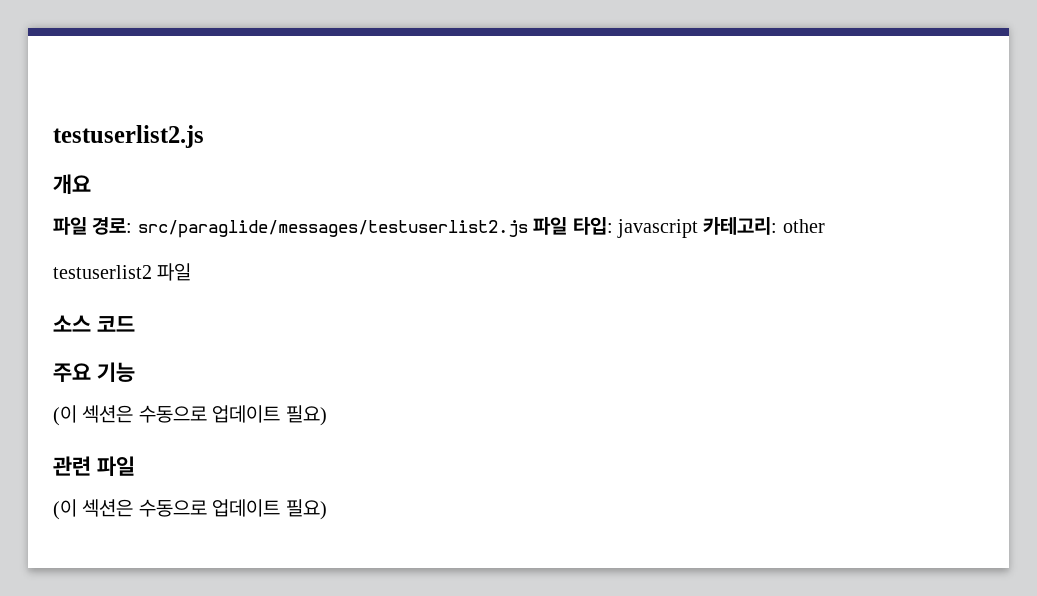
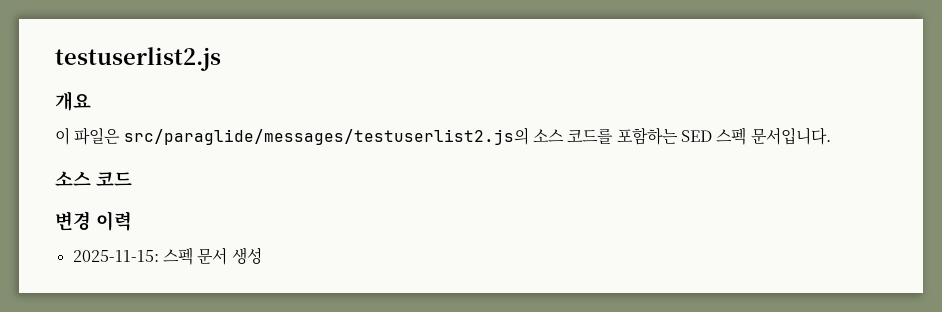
- 파일 경로: src/paraglide/messages/testuserlist2.js 파일 타입: javascript 카테고리: other
- testuserlist2 파일
+ 이 파일은 src/paraglide/messages/testuserlist2.js의 소스 코드를 포함하는 SED 스펙 문서입니다.
  소스 코드
- 주요 기능
- (이 섹션은 수동으로 업데이트 필요)
- 관련 파일
- (이 섹션은 수동으로 업데이트 필요)
+ 변경 이력
+ 2025-11-15: 스펙 문서 생성

